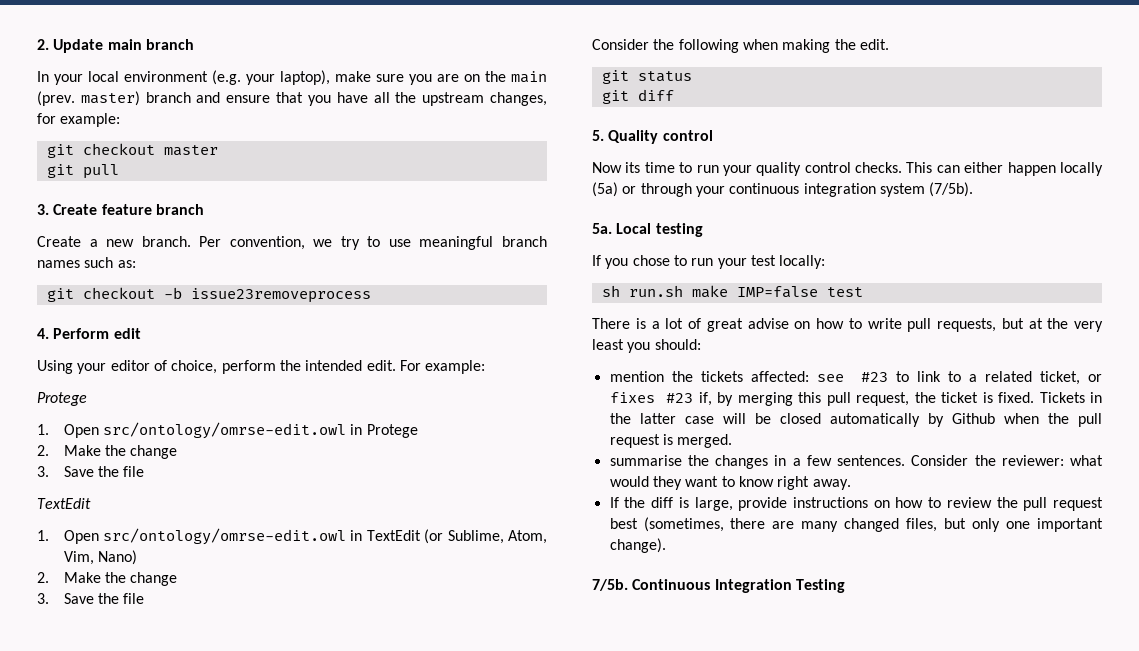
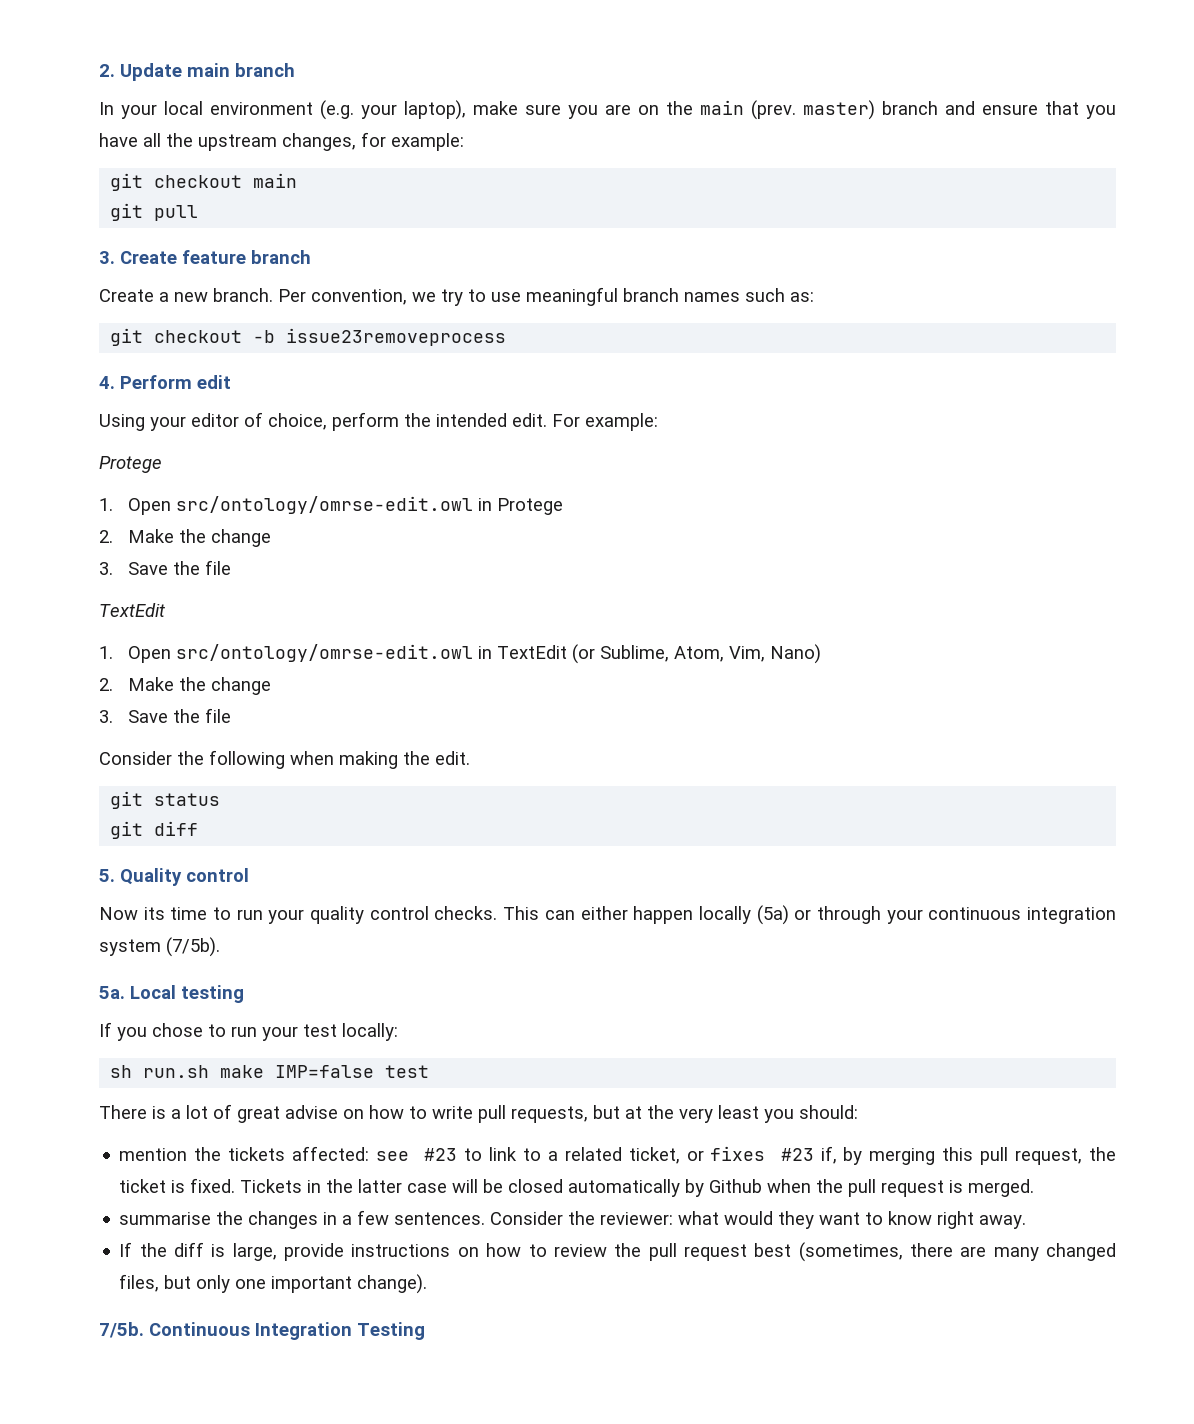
- git checkout master
+ git checkout main

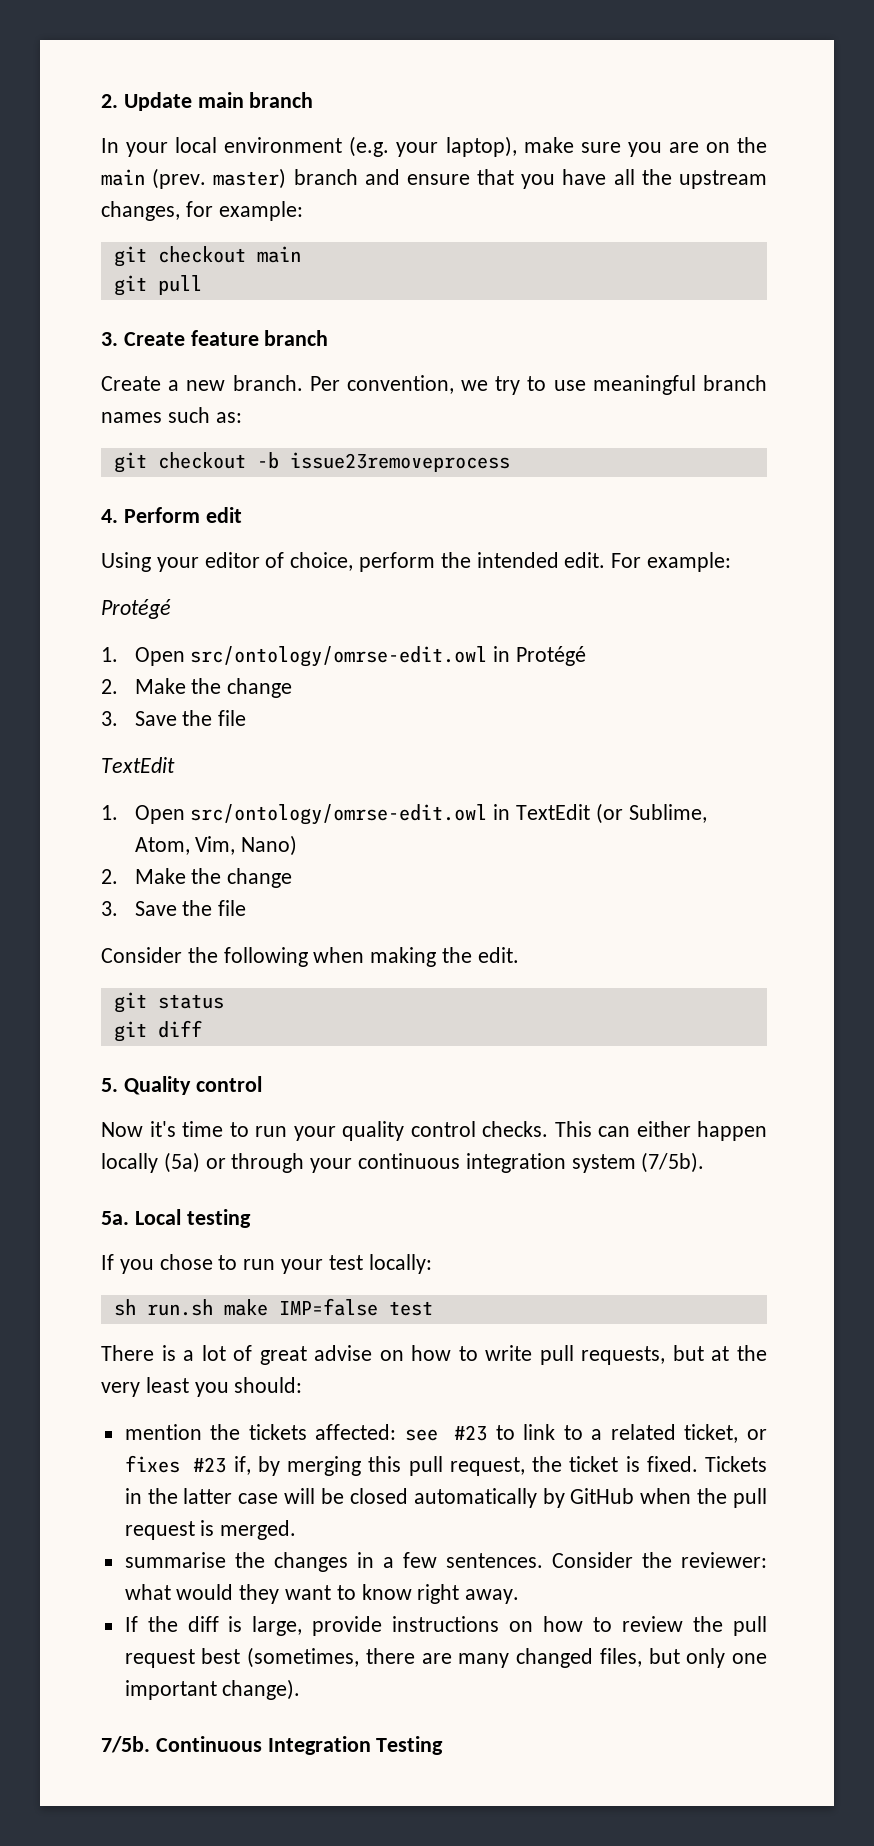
  For example:
- Protege
- 1. Open src/ontology/omrse-edit.owl in Protege
+ Protégé
+ 1. Open src/ontology/omrse-edit.owl in Protégé
- Now its time to run your quality control checks.
+ Now it's time to run your quality control checks.
- Tickets in the latter case will be closed automatically by Github when the pull request is merged.
+ Tickets in the latter case will be closed automatically by GitHub when the pull request is merged.

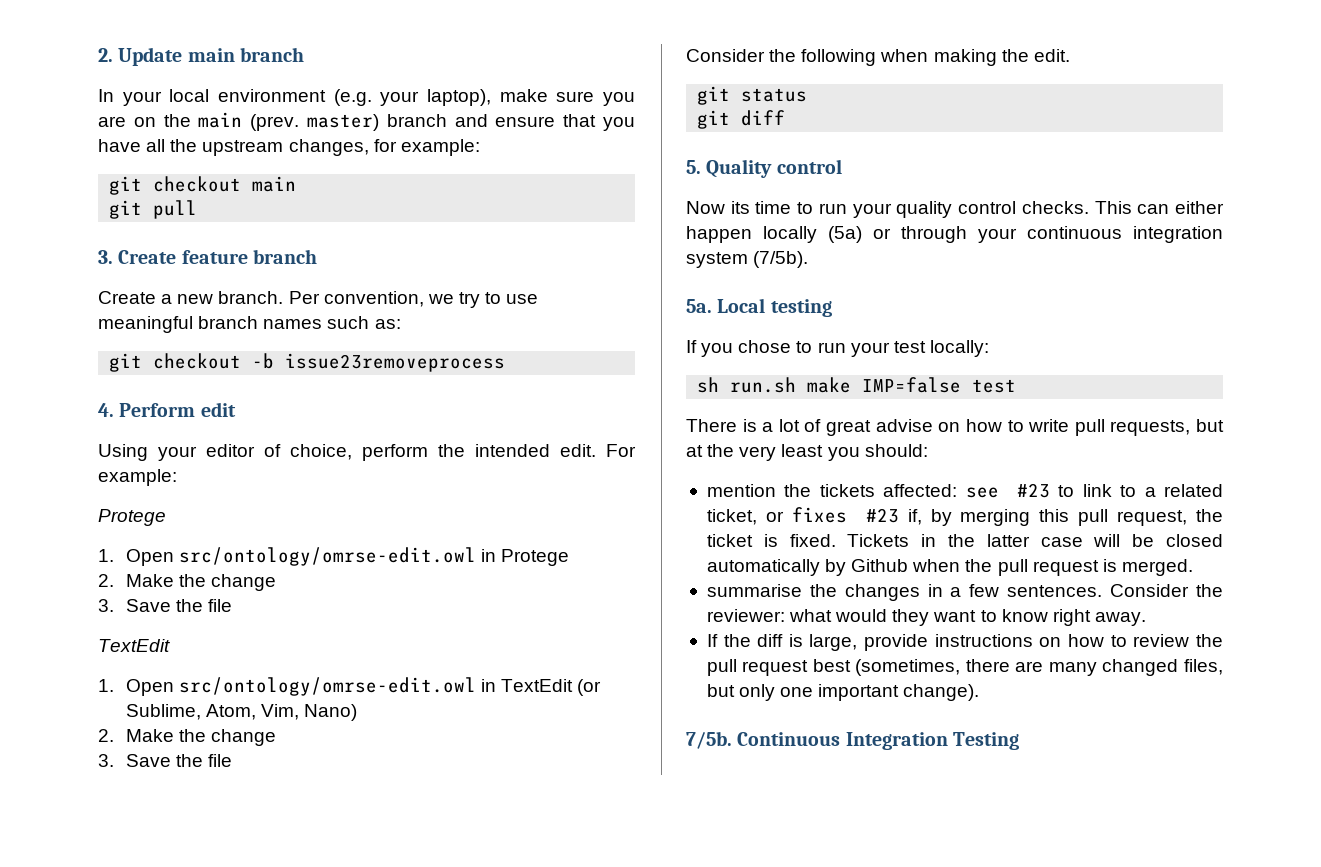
  For example:
- Protégé
- 1. Open src/ontology/omrse-edit.owl in Protégé
+ Protege
+ 1. Open src/ontology/omrse-edit.owl in Protege
- Now it's time to run your quality control checks.
+ Now its time to run your quality control checks.
- Tickets in the latter case will be closed automatically by GitHub when the pull request is merged.
+ Tickets in the latter case will be closed automatically by Github when the pull request is merged.

